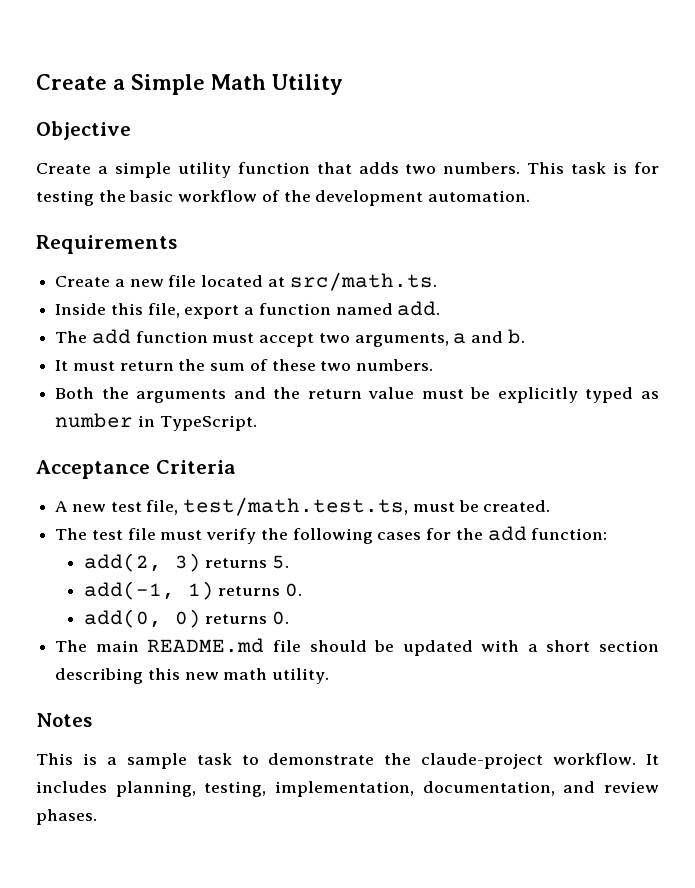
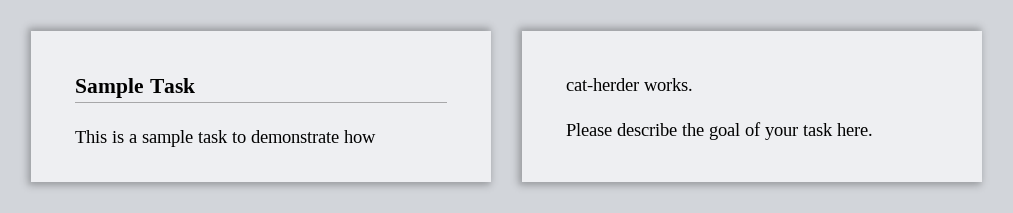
- Create a Simple Math Utility
- Objective
- Create a simple utility function that adds two numbers. This task is for testing the basic workflow of the development automation.
- Requirements
- Create a new file located at src/math.ts.
- Inside this file, export a function named add.
- The add function must accept two arguments, a and b.
- It must return the sum of these two numbers.
- Both the arguments and the return value must be explicitly typed as number in TypeScript.
- Acceptance Criteria
- A new test file, test/math.test.ts, must be created.
- The test file must verify the following cases for the add function:
- add(2, 3) returns 5.
- add(-1, 1) returns 0.
- add(0, 0) returns 0.
- The main README.md file should be updated with a short section describing this new math utility.
- Notes
+ Sample Task
- This is a sample task to demonstrate the claude-project workflow. It includes planning, testing, implementation, documentation, and review phases.
+ This is a sample task to demonstrate how cat-herder works.
+ Please describe the goal of your task here.

